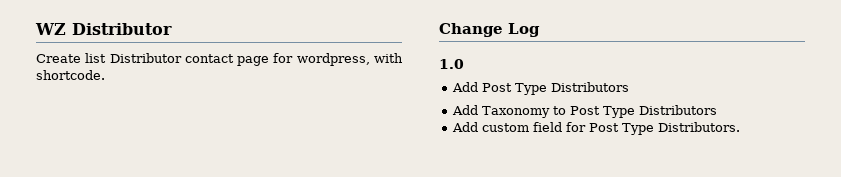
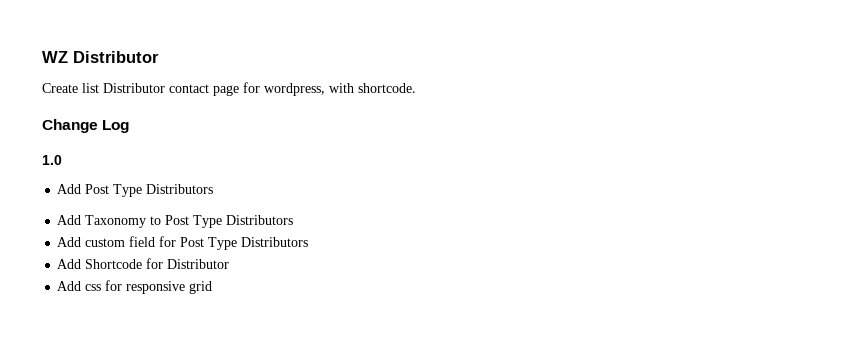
- Add custom field for Post Type Distributors.
+ Add custom field for Post Type Distributors
+ Add Shortcode for Distributor
+ Add css for responsive grid

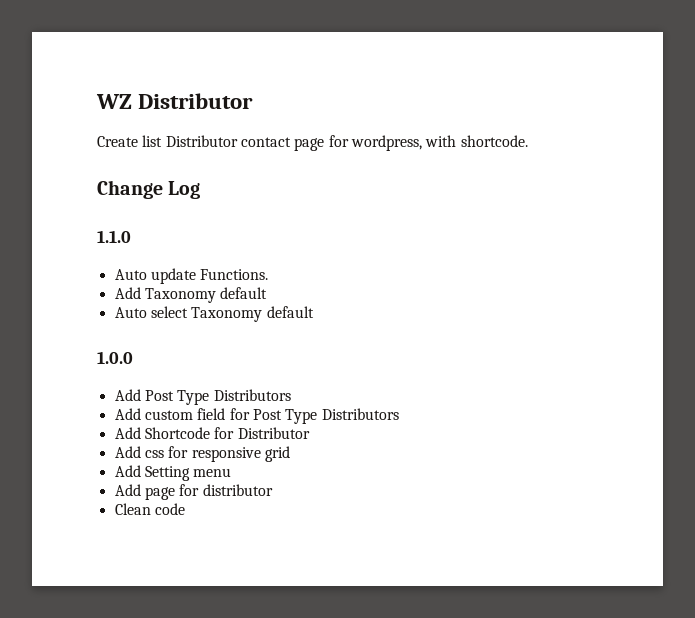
- 1.0
+ 1.1.0
+ Auto update Functions.
+ Add Taxonomy default
+ Auto select Taxonomy default
+ 1.0.0
  Add Post Type Distributors
- Add Taxonomy to Post Type Distributors
+ Add Setting menu
+ Add page for distributor
+ Clean code

